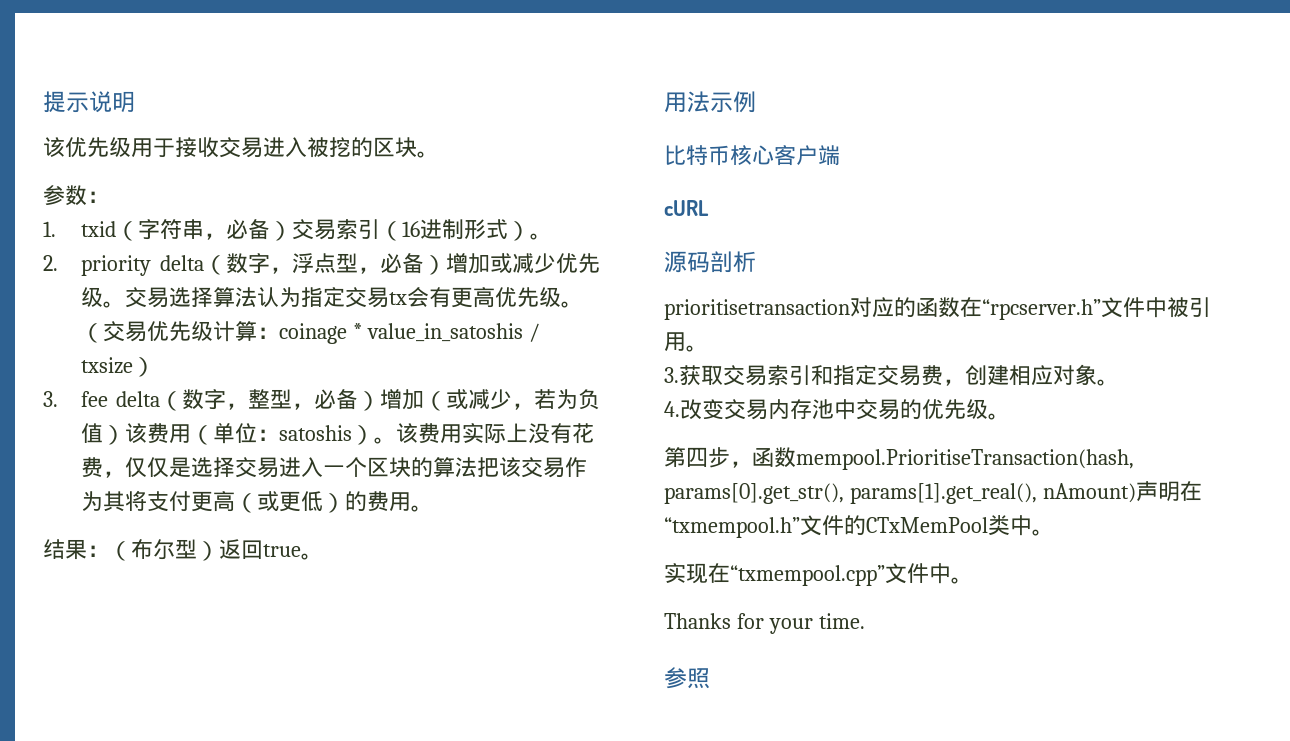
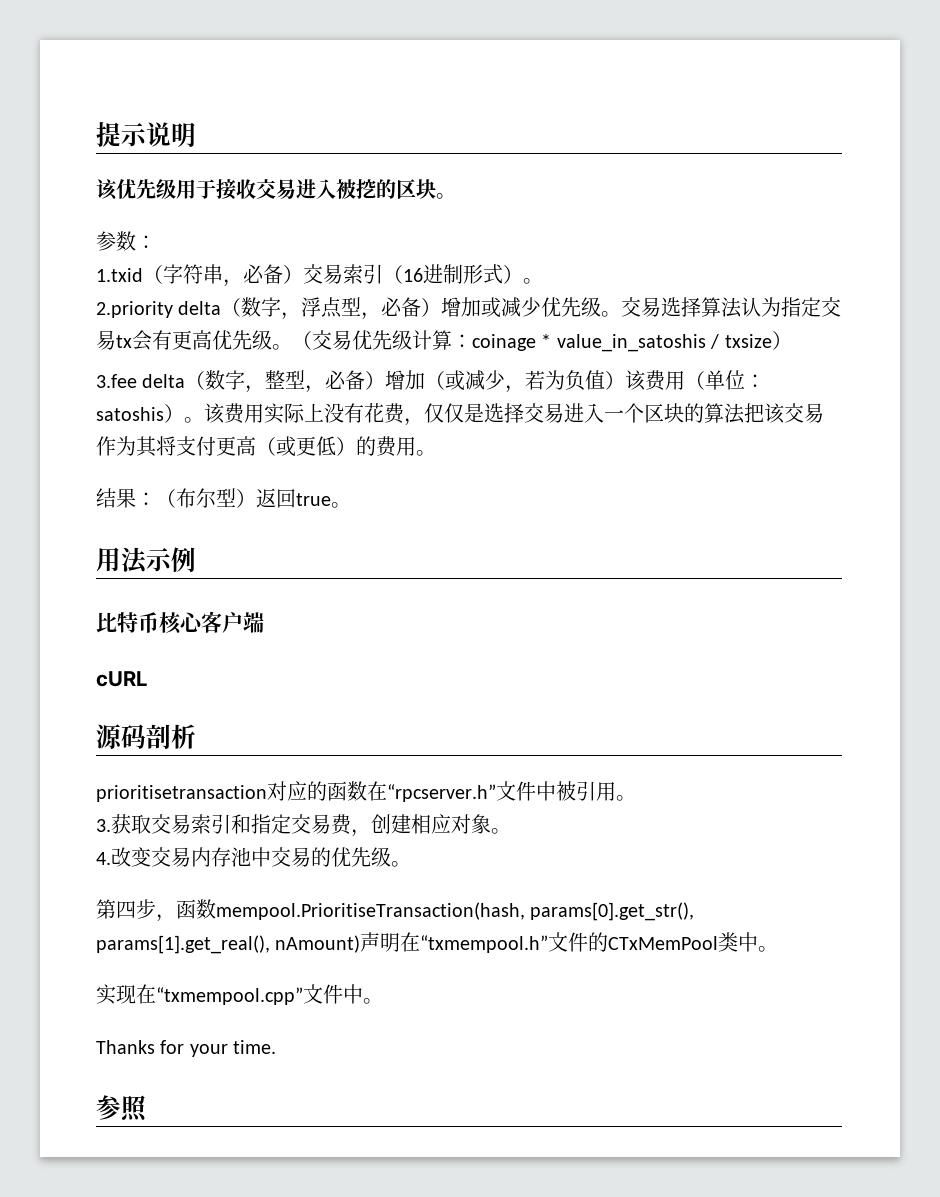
- 1. txid（字符串，必备）交易索引（16进制形式）。
+ 1.txid（字符串，必备）交易索引（16进制形式）。
- 2. priority delta（数字，浮点型，必备）增加或减少优先级。
+ 2.priority delta（数字，浮点型，必备）增加或减少优先级。
- 3. fee delta（数字，整型，必备）增加（或减少，若为负值）该费用（单位：satoshis）。
+ 3.fee delta（数字，整型，必备）增加（或减少，若为负值）该费用（单位：satoshis）。

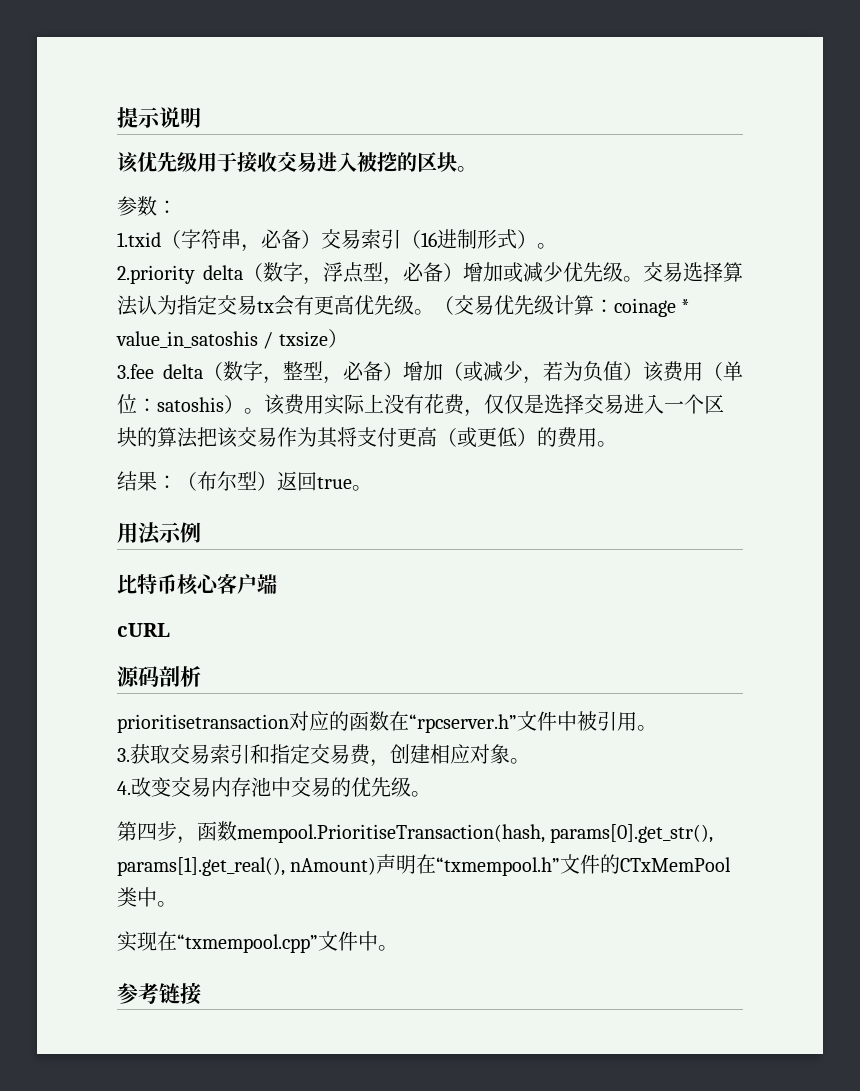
- Thanks for your time.
- 参照
+ 参考链接

